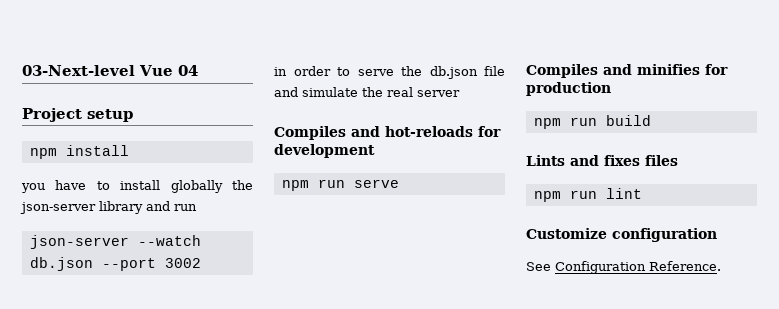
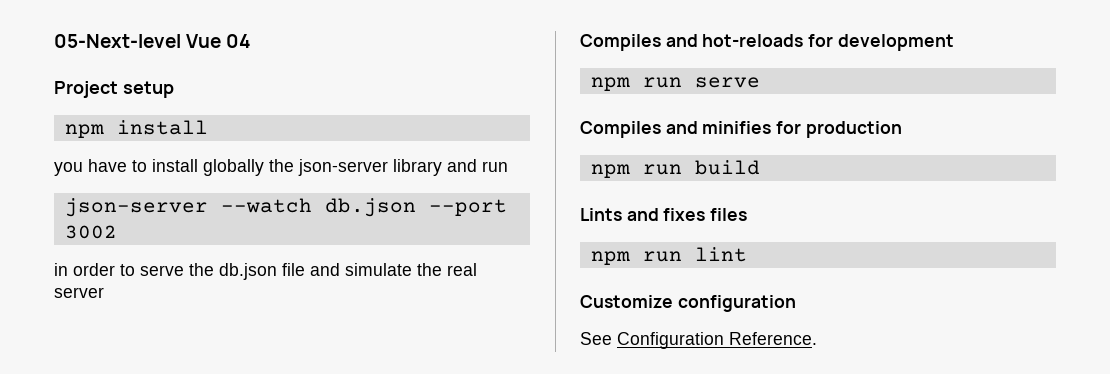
- 03-Next-level Vue 04
+ 05-Next-level Vue 04

